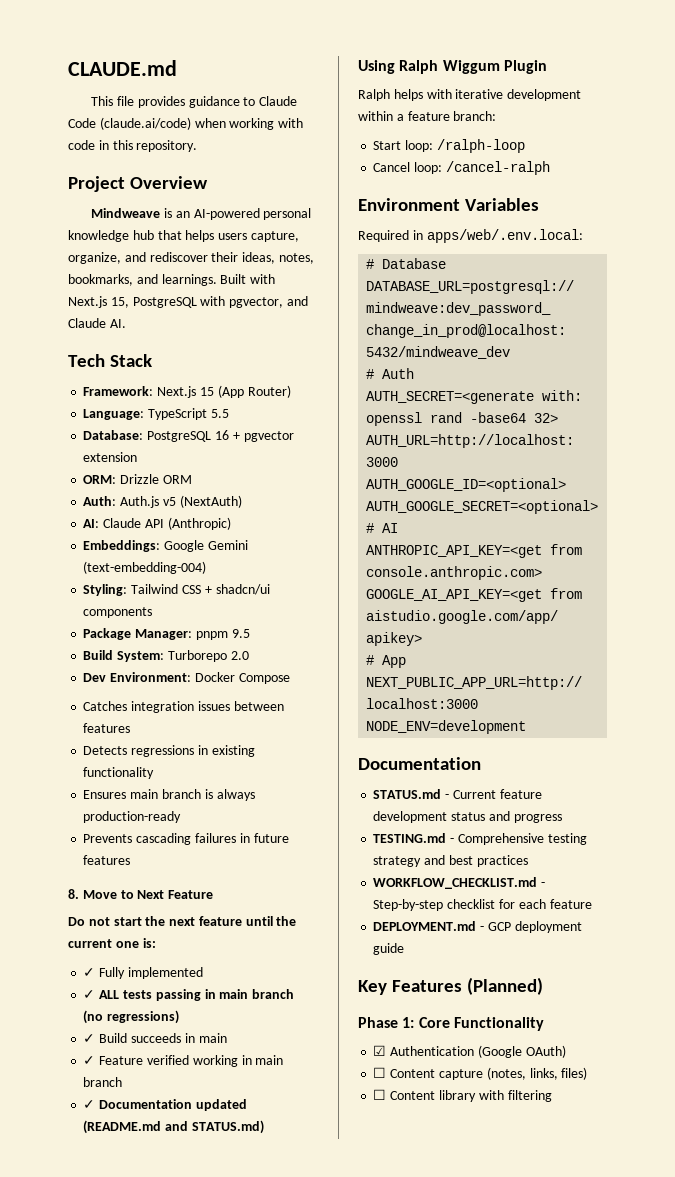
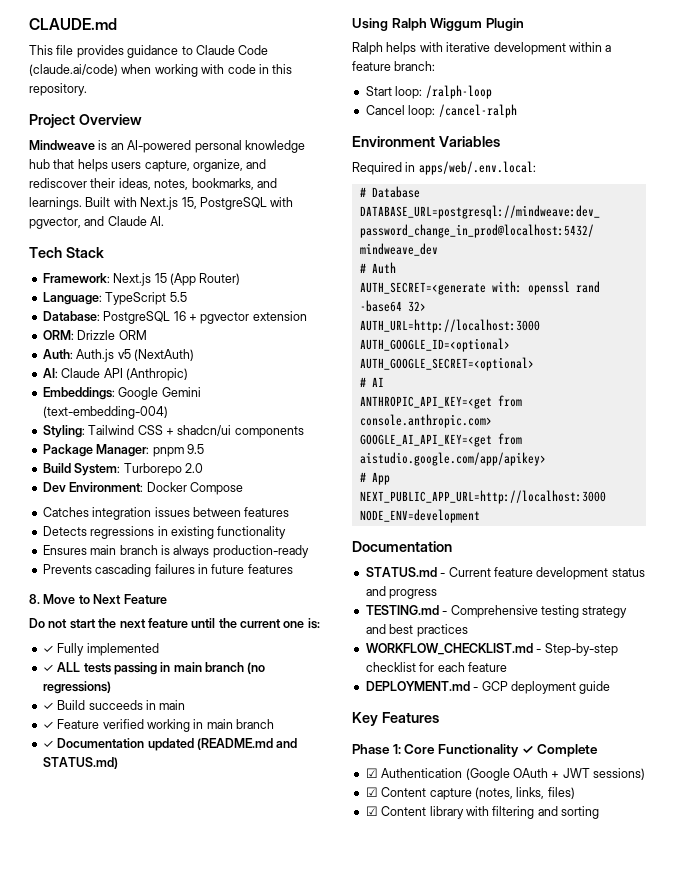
- Key Features (Planned)
+ Key Features
- Phase 1: Core Functionality
+ Phase 1: Core Functionality ✓ Complete
- ☑ Authentication (Google OAuth)
- ☐ Content capture (notes, links, files)
+ ☑ Authentication (Google OAuth + JWT sessions)
+ ☑ Content capture (notes, links, files)
- ☐ Content library with filtering
+ ☑ Content library with filtering and sorting

